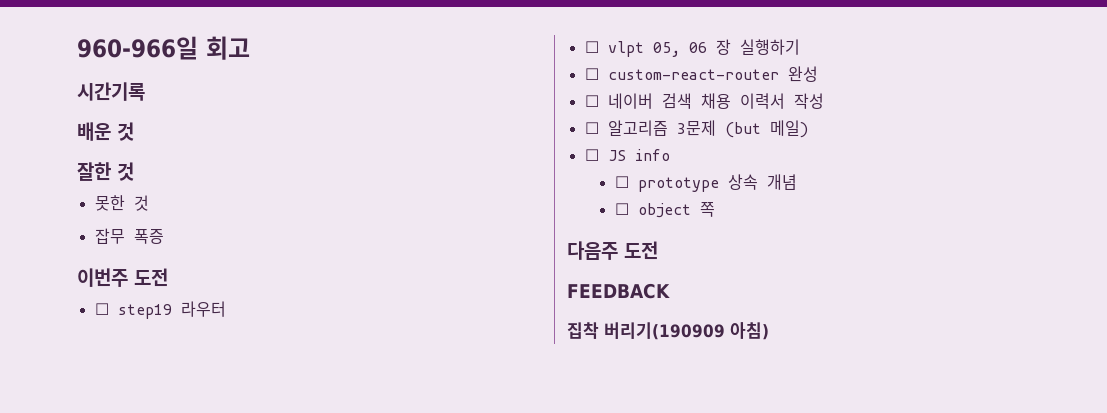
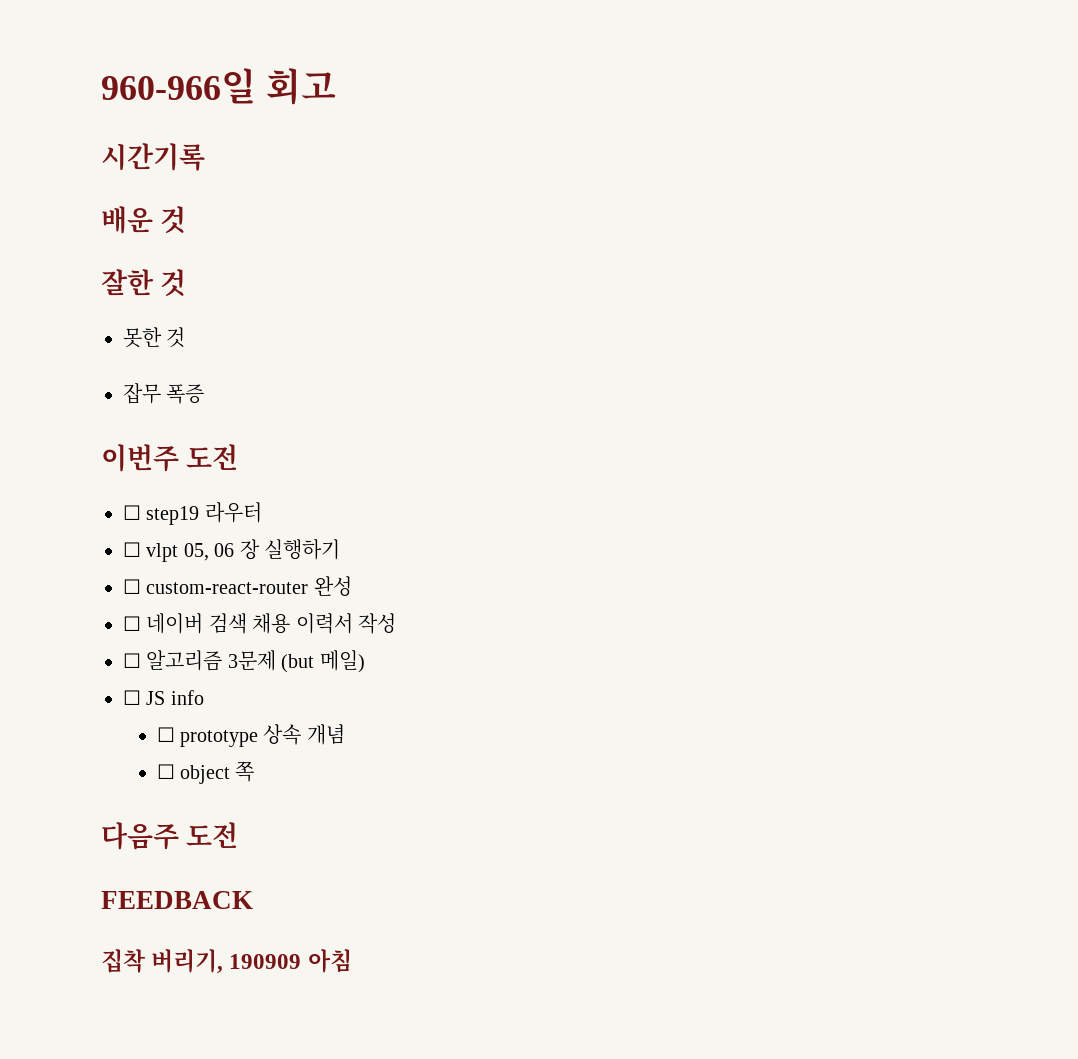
- 집착 버리기(190909 아침)
+ 집착 버리기, 190909 아침

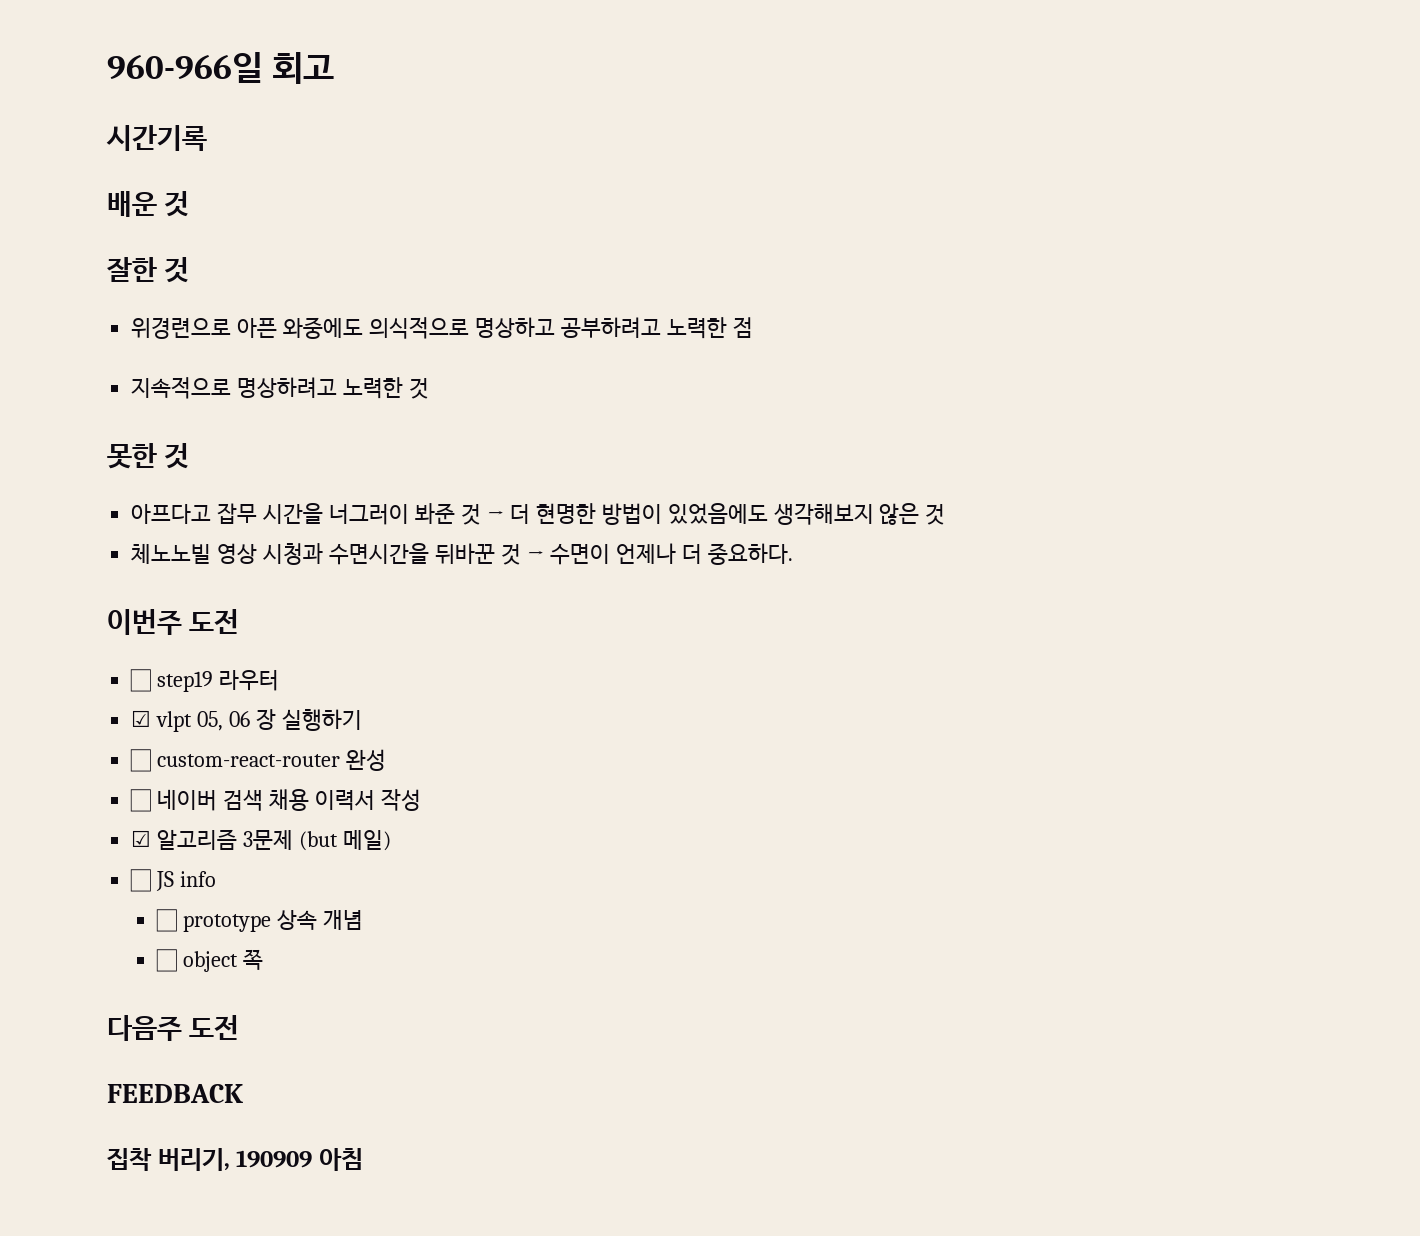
+ 위경련으로 아픈 와중에도 의식적으로 명상하고 공부하려고 노력한 점
+ 지속적으로 명상하려고 노력한 것
  못한 것
- 잡무 폭증
+ 아프다고 잡무 시간을 너그러이 봐준 것 → 더 현명한 방법이 있었음에도 생각해보지 않은 것
+ 체노노빌 영상 시청과 수면시간을 뒤바꾼 것 → 수면이 언제나 더 중요하다.
- ☐ vlpt 05, 06 장 실행하기
+ ☑ vlpt 05, 06 장 실행하기
- ☐ 알고리즘 3문제 (but 메일)
+ ☑ 알고리즘 3문제 (but 메일)

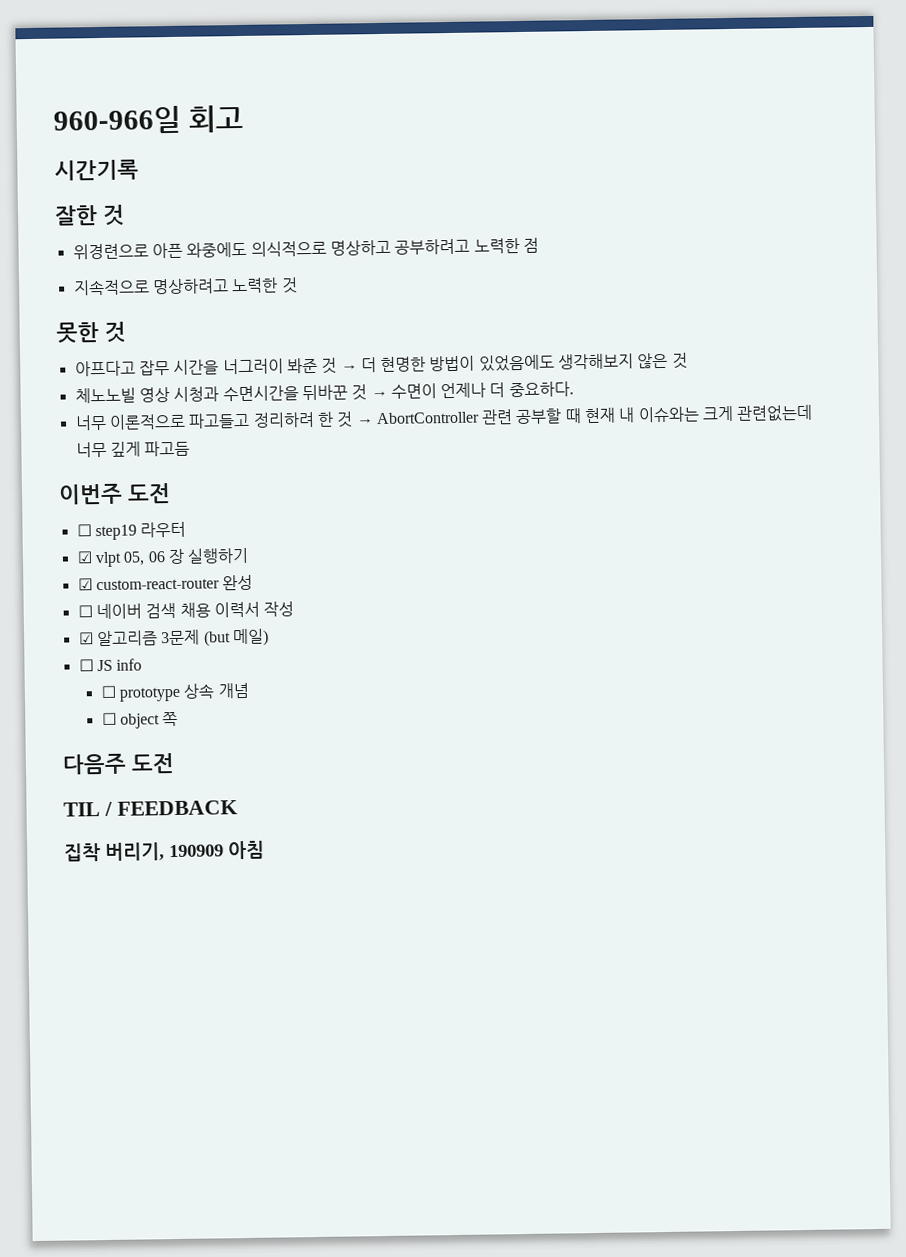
- 배운 것
+ 너무 이론적으로 파고들고 정리하려 한 것 → AbortController 관련 공부할 때 현재 내 이슈와는 크게 관련없는데 너무 깊게 파고듬
- ☐ custom-react-router 완성
+ ☑ custom-react-router 완성
- FEEDBACK
+ TIL / FEEDBACK

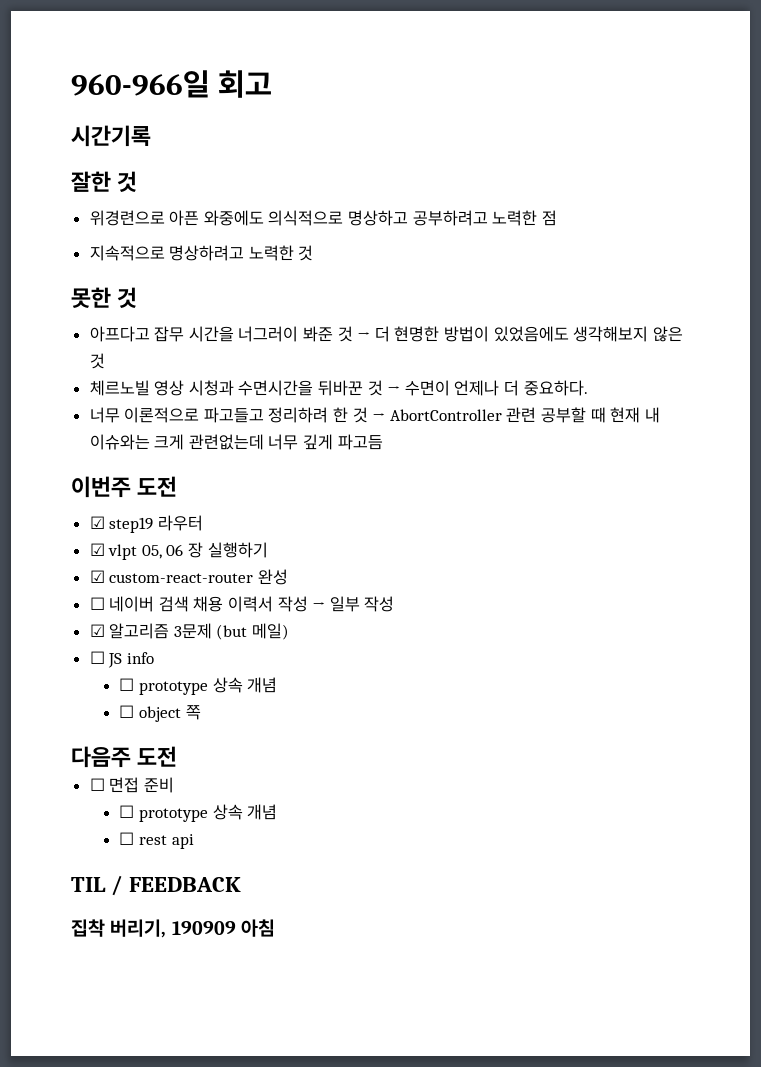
- 체노노빌 영상 시청과 수면시간을 뒤바꾼 것 → 수면이 언제나 더 중요하다.
+ 체르노빌 영상 시청과 수면시간을 뒤바꾼 것 → 수면이 언제나 더 중요하다.
- ☐ step19 라우터
+ ☑ step19 라우터
- ☐ 네이버 검색 채용 이력서 작성
+ ☐ 네이버 검색 채용 이력서 작성 → 일부 작성
+ ☐ 면접 준비
+ ☐ prototype 상속 개념
+ ☐ rest api

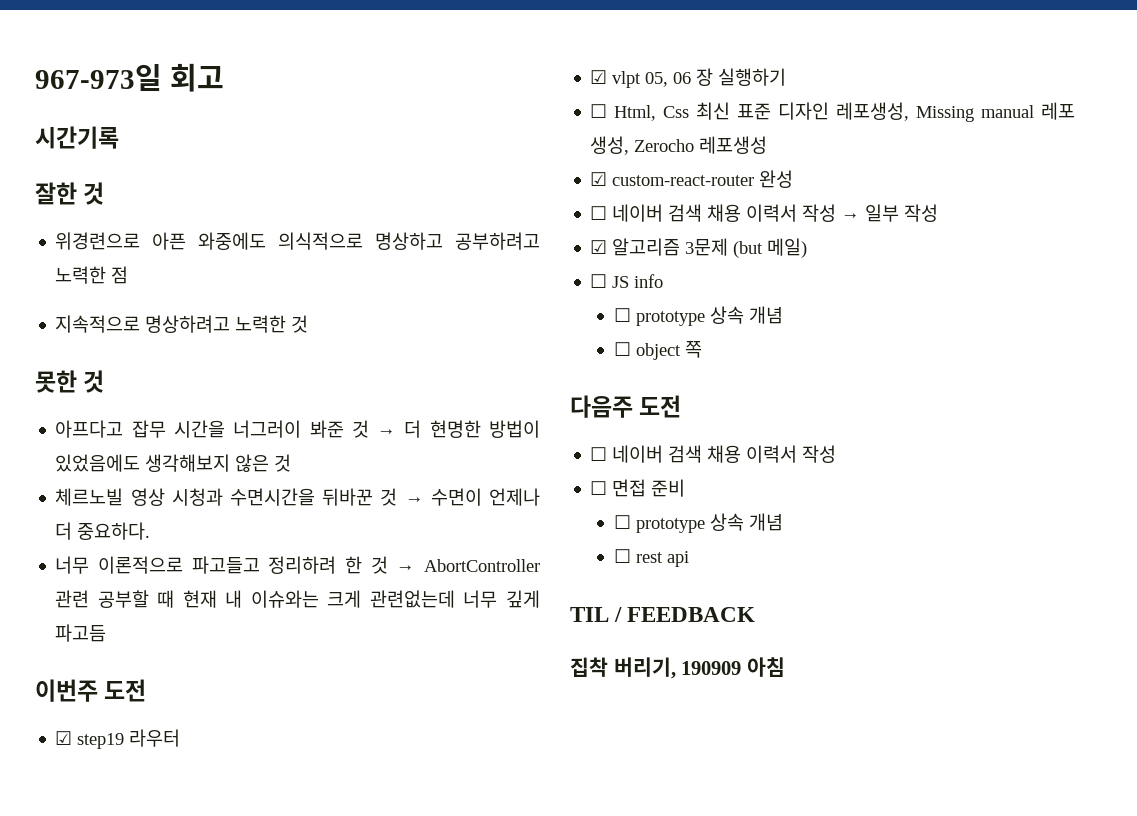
- 960-966일 회고
+ 967-973일 회고
+ ☐ Html, Css 최신 표준 디자인 레포생성, Missing manual 레포 생성, Zerocho 레포생성
  다음주 도전
+ ☐ 네이버 검색 채용 이력서 작성

